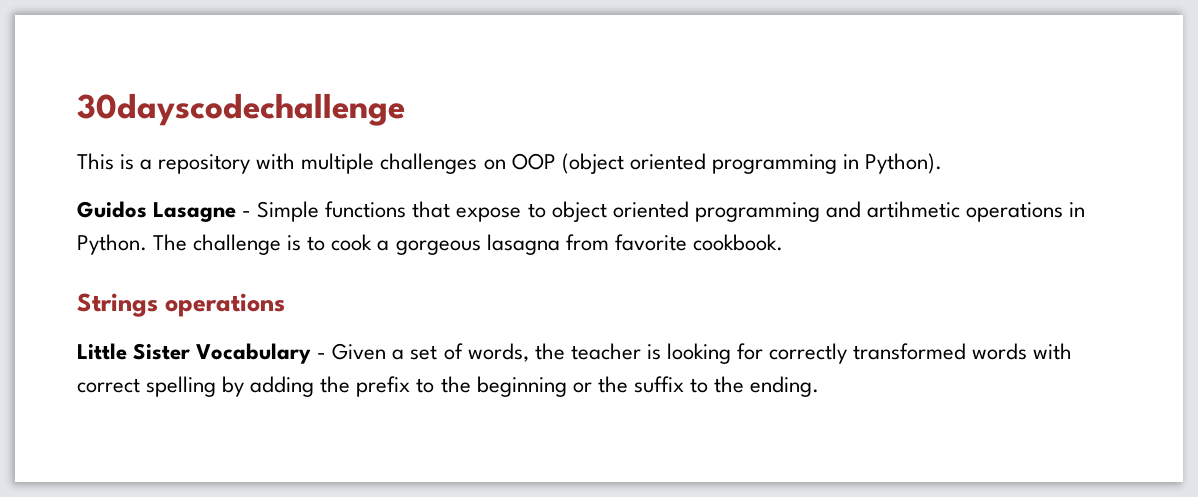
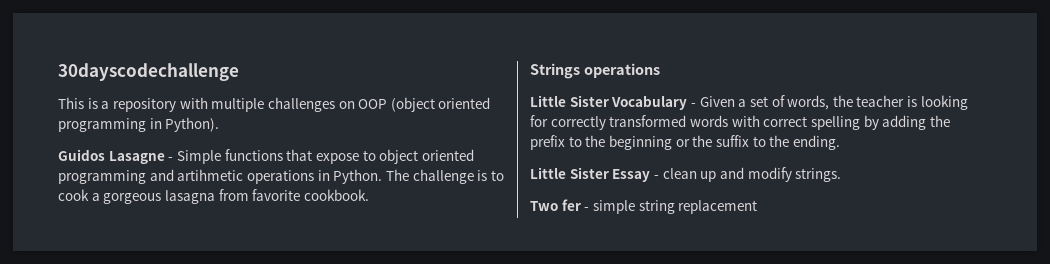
+ Little Sister Essay - clean up and modify strings.
+ Two fer - simple string replacement

